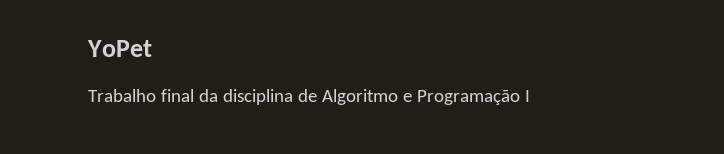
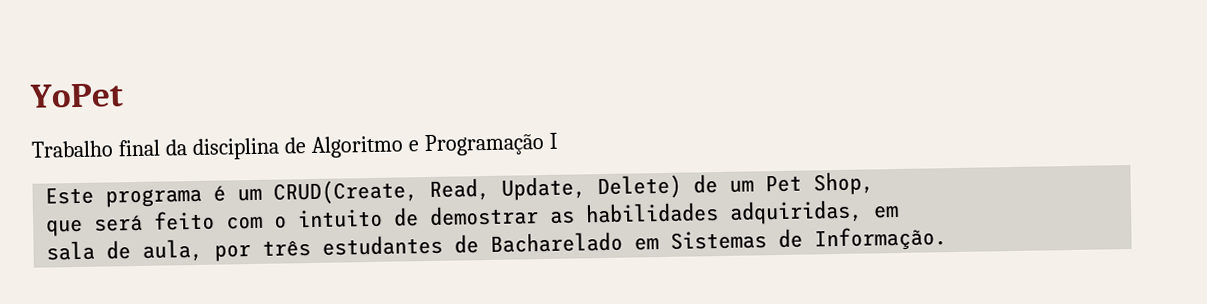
+ Este programa é um CRUD(Create, Read, Update, Delete) de um Pet Shop,
+ que será feito com o intuito de demostrar as habilidades adquiridas, em
+ sala de aula, por três estudantes de Bacharelado em Sistemas de Informação.

